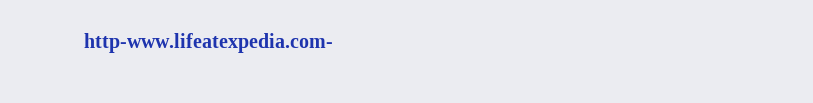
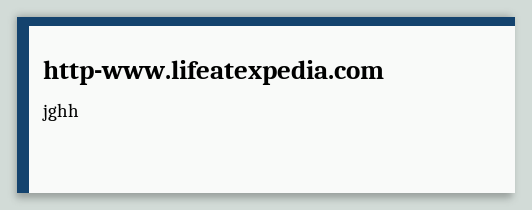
- http-www.lifeatexpedia.com-
+ http-www.lifeatexpedia.com
+ jghh

